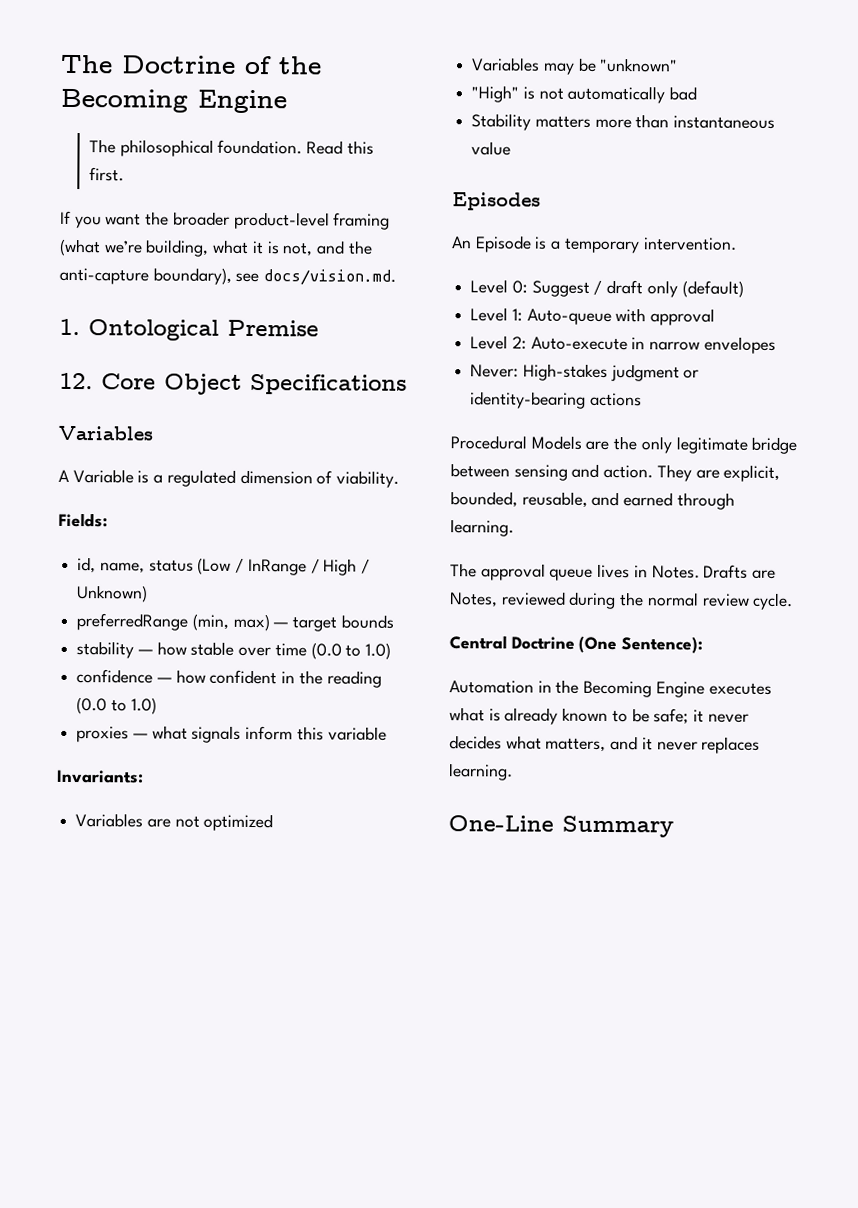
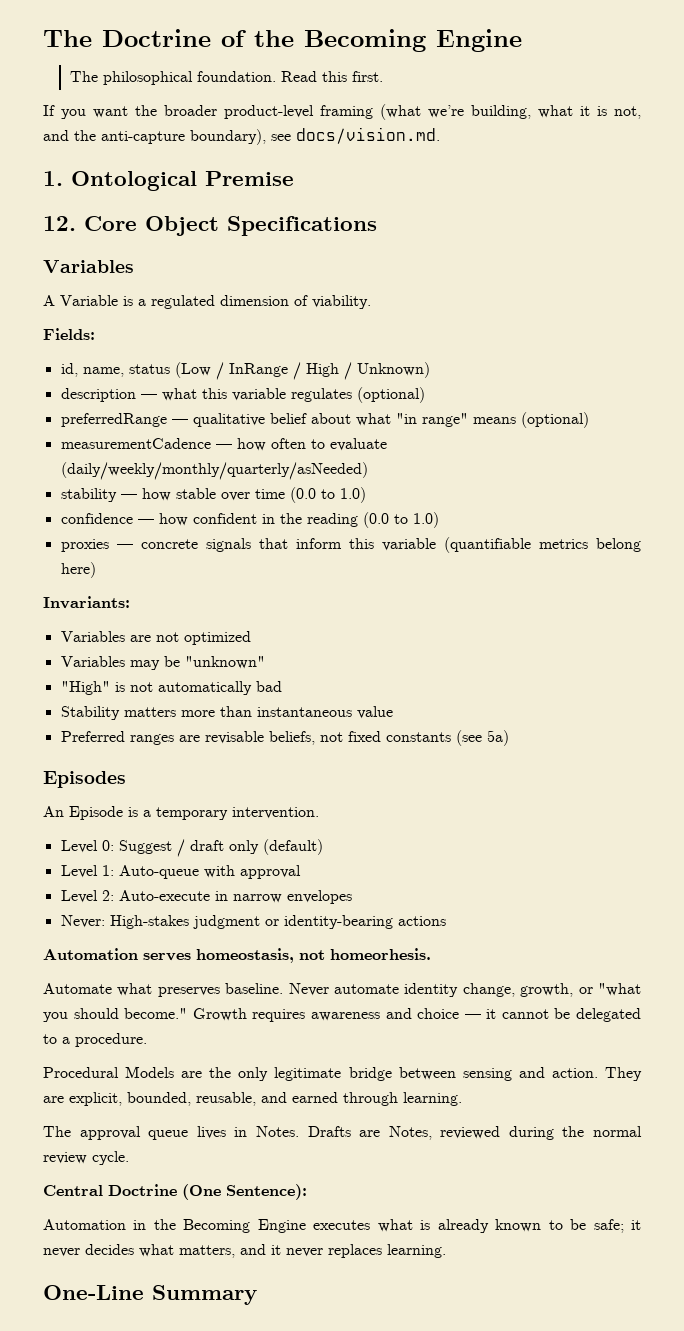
- preferredRange (min, max) — target bounds
+ description — what this variable regulates (optional)
+ preferredRange — qualitative belief about what "in range" means (optional)
+ measurementCadence — how often to evaluate (daily/weekly/monthly/quarterly/asNeeded)
- proxies — what signals inform this variable
+ proxies — concrete signals that inform this variable (quantifiable metrics belong here)
+ Preferred ranges are revisable beliefs, not fixed constants (see 5a)
+ Automation serves homeostasis, not homeorhesis.
+ Automate what preserves baseline. Never automate identity change, growth, or "what you should become." Growth requires awareness and choice — it cannot be delegated to a procedure.

